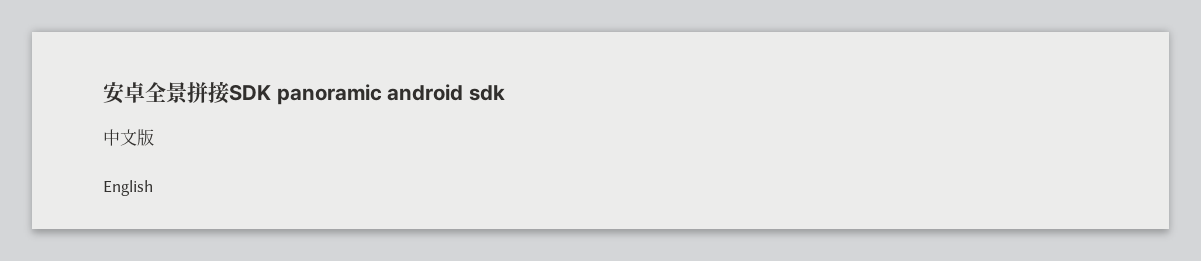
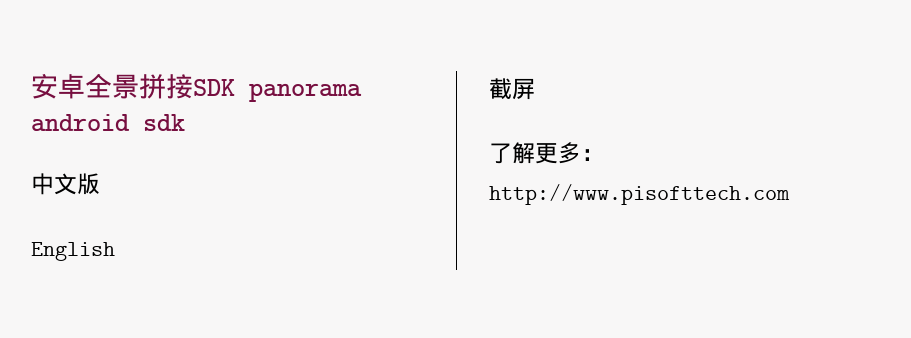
- 安卓全景拼接SDK panoramic android sdk
+ 安卓全景拼接SDK panorama android sdk
+ 截屏
+ 了解更多：http://www.pisofttech.com

